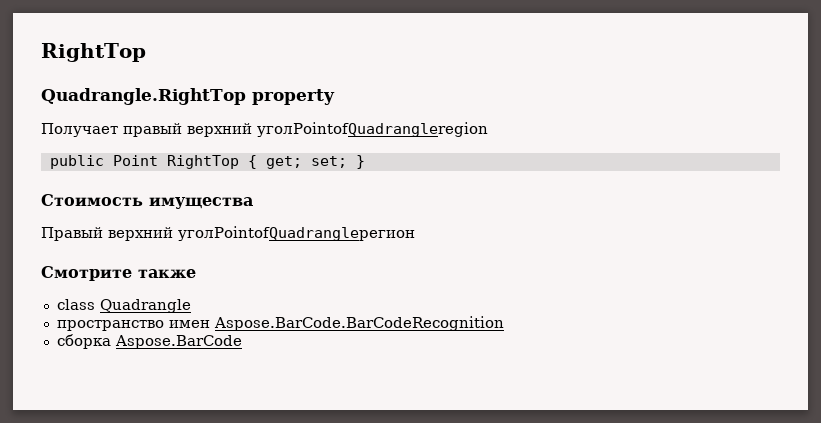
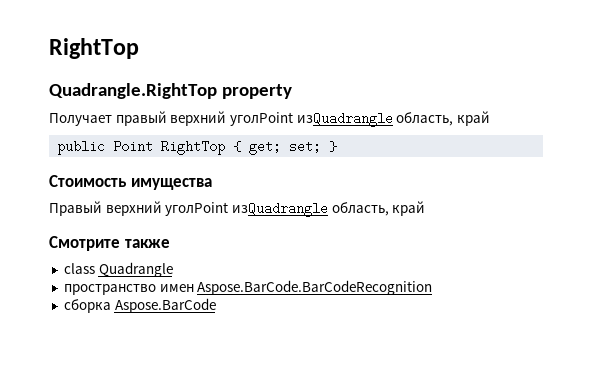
- Получает правый верхний уголPointofQuadrangleregion
+ Получает правый верхний уголPoint изQuadrangle область, край
- Правый верхний уголPointofQuadrangleрегион
+ Правый верхний уголPoint изQuadrangle область, край

